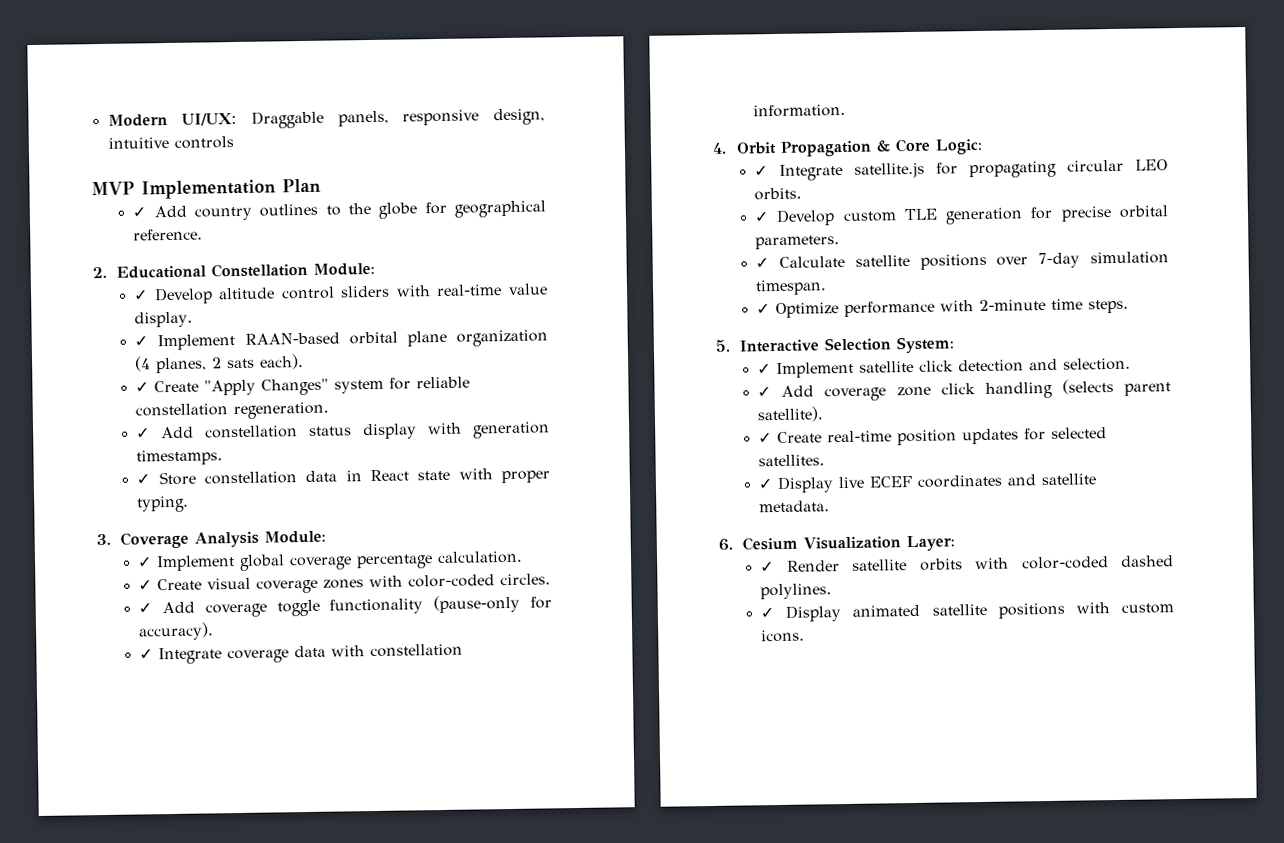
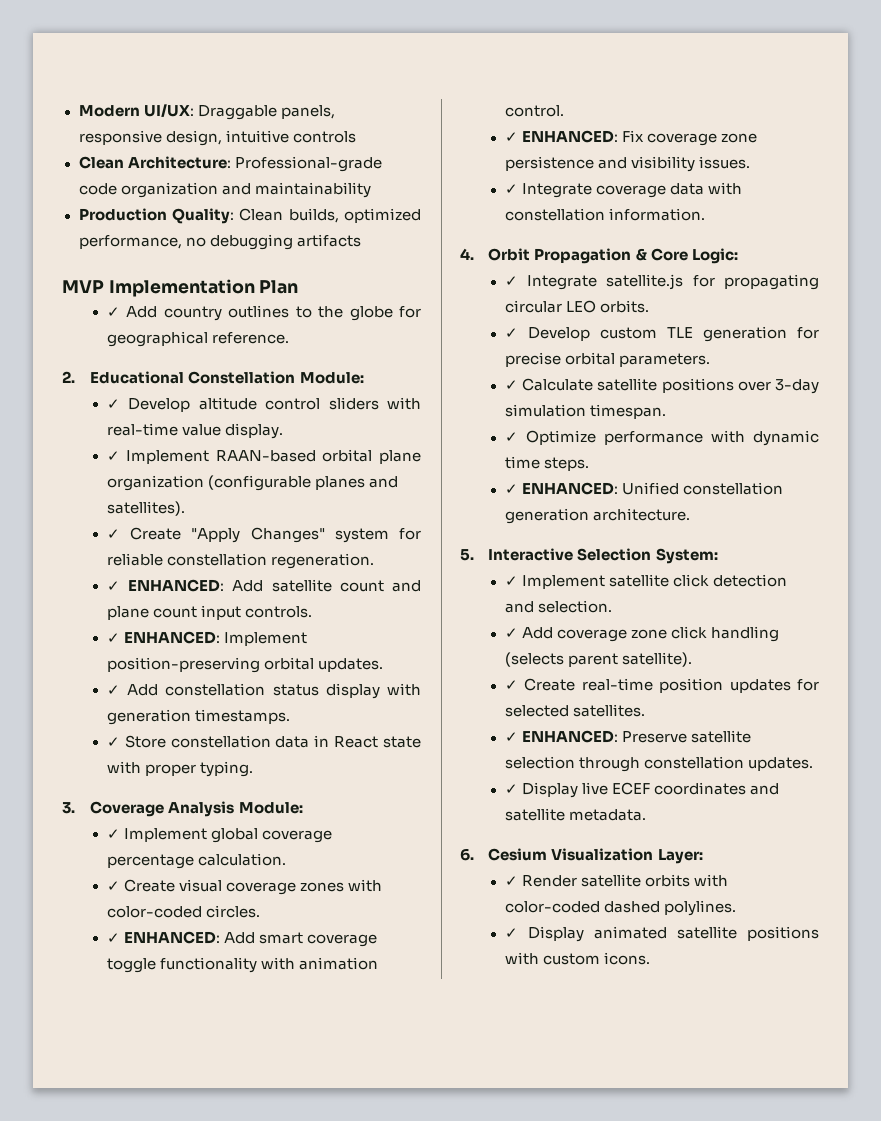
+ Clean Architecture: Professional-grade code organization and maintainability
+ Production Quality: Clean builds, optimized performance, no debugging artifacts
- ✓ Implement RAAN-based orbital plane organization (4 planes, 2 sats each).
+ ✓ Implement RAAN-based orbital plane organization (configurable planes and satellites).
+ ✓ ENHANCED: Add satellite count and plane count input controls.
+ ✓ ENHANCED: Implement position-preserving orbital updates.
- ✓ Add coverage toggle functionality (pause-only for accuracy).
+ ✓ ENHANCED: Add smart coverage toggle functionality with animation control.
+ ✓ ENHANCED: Fix coverage zone persistence and visibility issues.
- ✓ Calculate satellite positions over 7-day simulation timespan.
+ ✓ Calculate satellite positions over 3-day simulation timespan.
- ✓ Optimize performance with 2-minute time steps.
+ ✓ Optimize performance with dynamic time steps.
+ ✓ ENHANCED: Unified constellation generation architecture.
+ ✓ ENHANCED: Preserve satellite selection through constellation updates.

